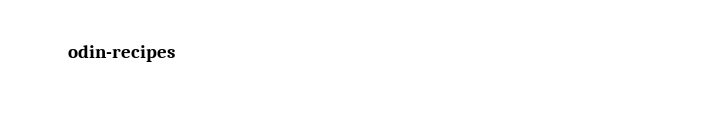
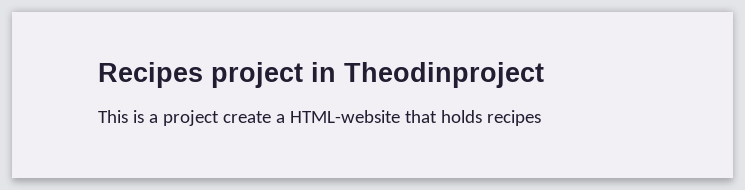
- odin-recipes
+ Recipes project in Theodinproject
+ This is a project create a HTML-website that holds recipes

